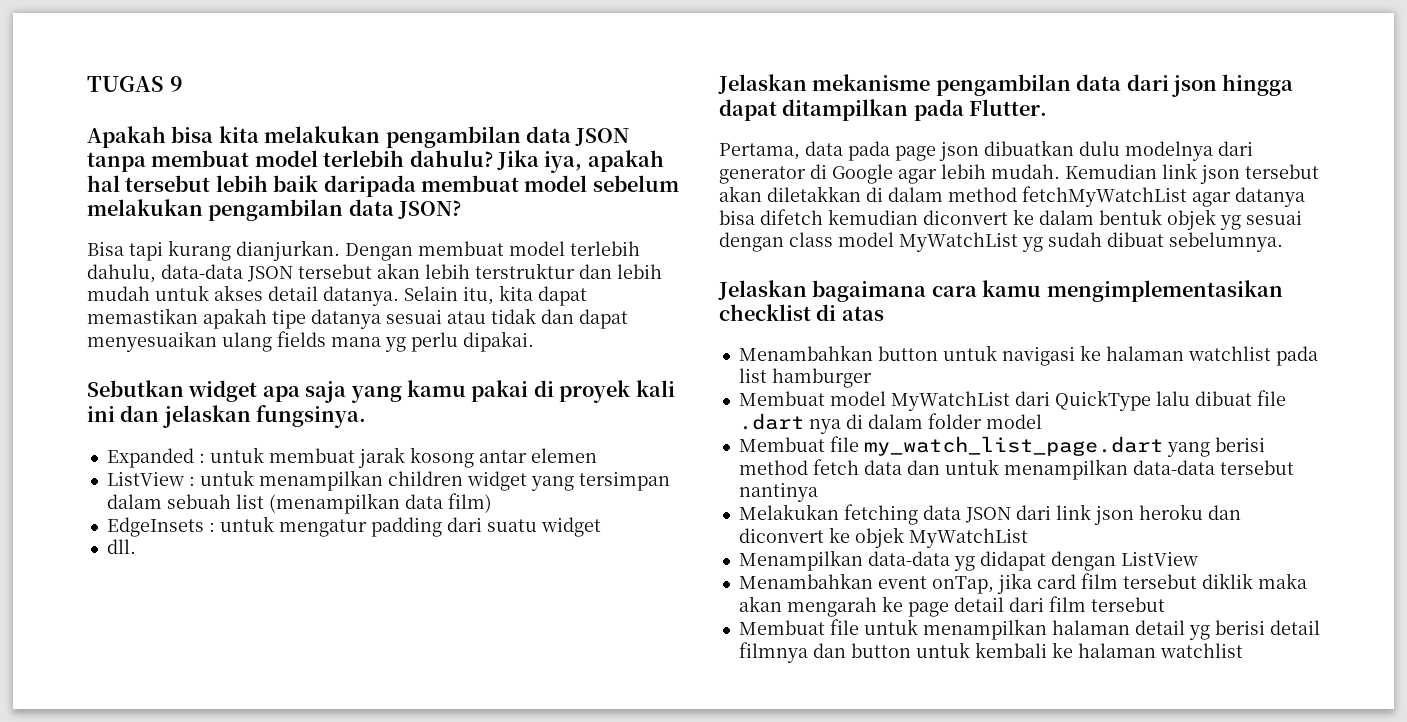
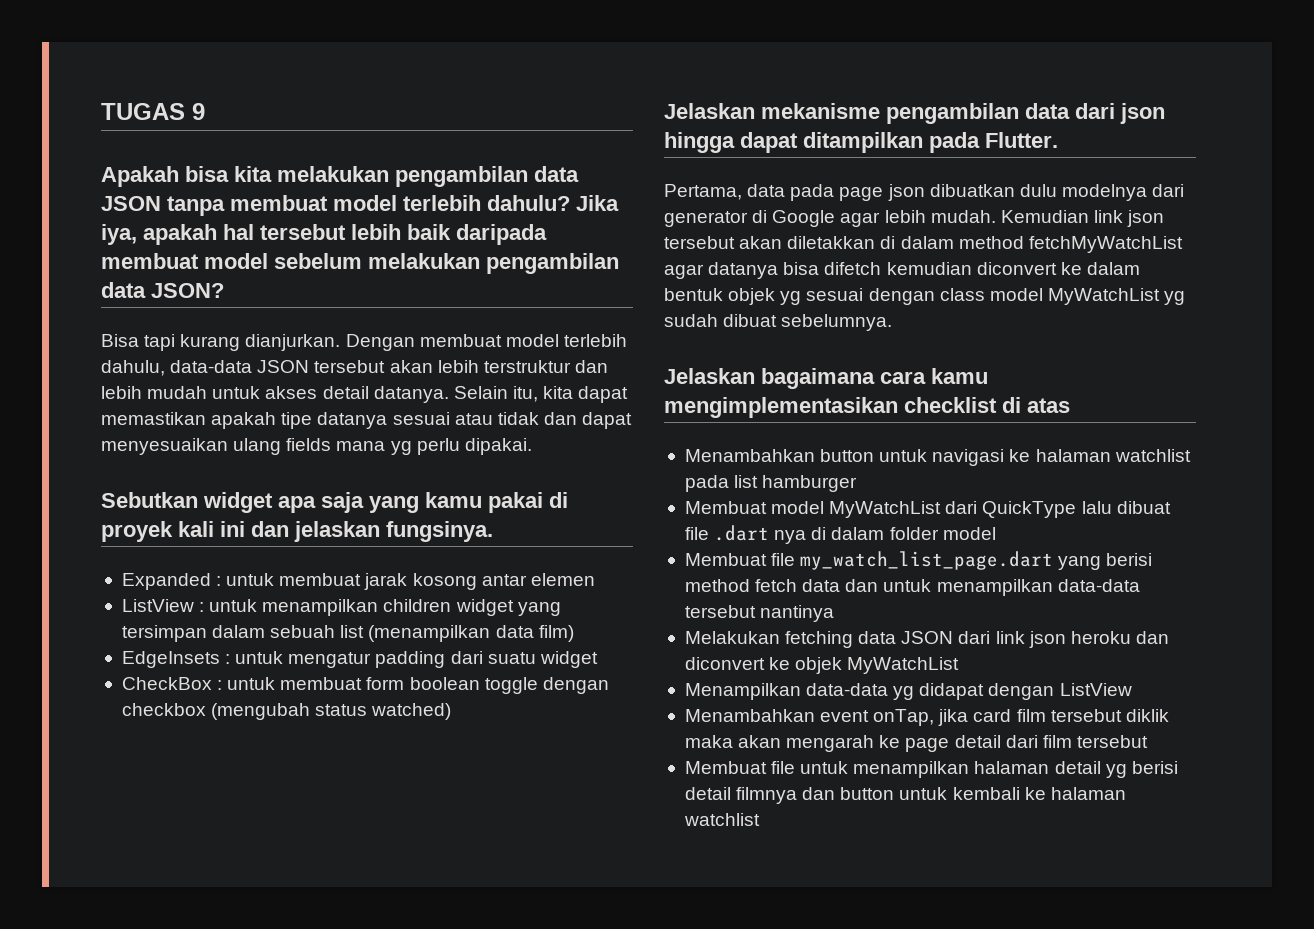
- dll.
+ CheckBox : untuk membuat form boolean toggle dengan checkbox (mengubah status watched)

